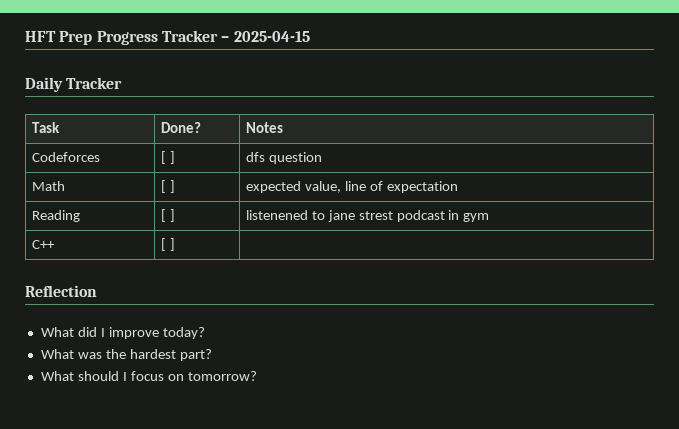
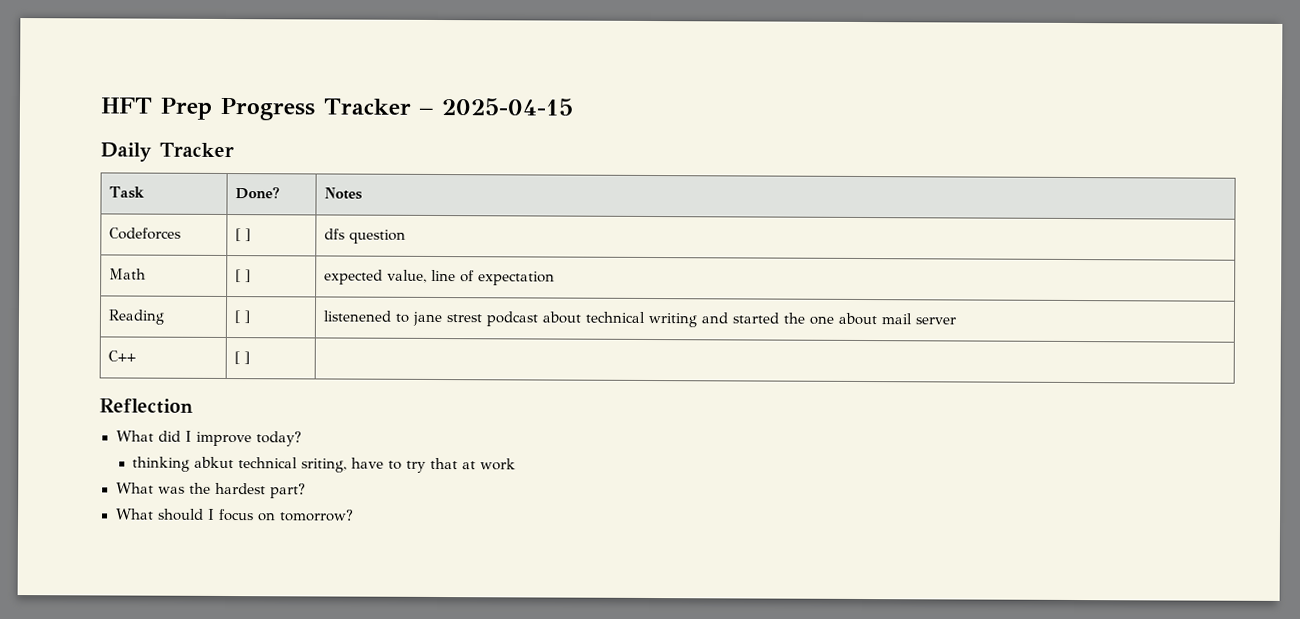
- Reading | [ ] | listenened to jane strest podcast in gym
+ Reading | [ ] | listenened to jane strest podcast about technical writing and started the one about mail server
+ thinking abkut technical sriting, have to try that at work

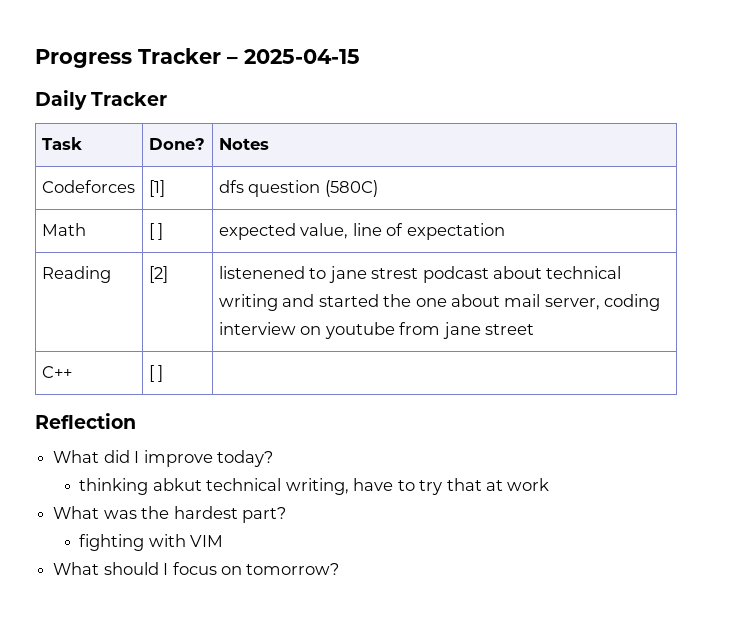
- HFT Prep Progress Tracker – 2025-04-15
+ Progress Tracker – 2025-04-15
- Codeforces | [ ] | dfs question
+ Codeforces | [1] | dfs question (580C)
- Reading | [ ] | listenened to jane strest podcast about technical writing and started the one about mail server
+ Reading | [2] | listenened to jane strest podcast about technical writing and started the one about mail server, coding interview on youtube from jane street
- thinking abkut technical sriting, have to try that at work
+ thinking abkut technical writing, have to try that at work
+ fighting with VIM

